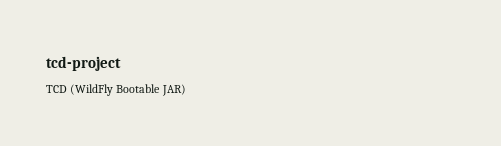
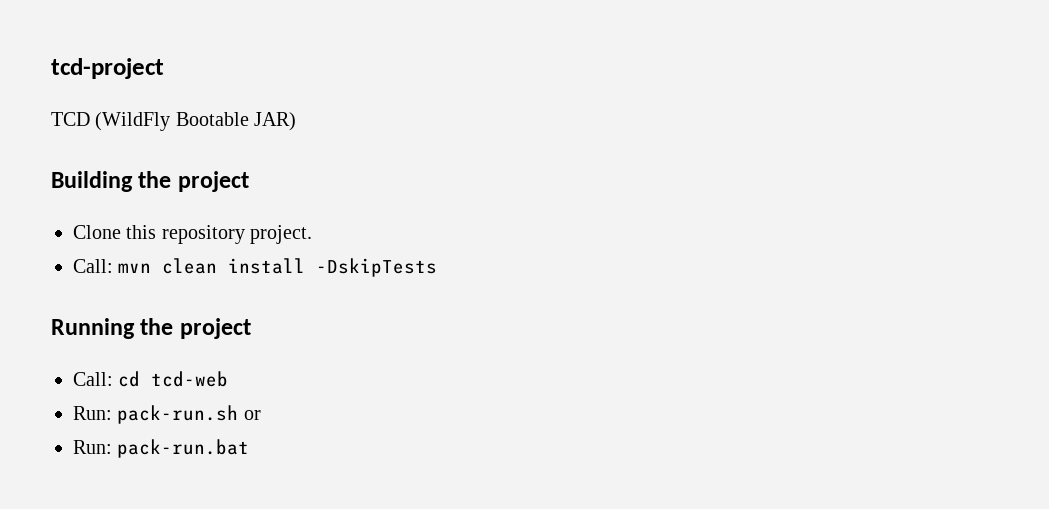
+ Building the project
+ Clone this repository project.
+ Call: mvn clean install -DskipTests
+ Running the project
+ Call: cd tcd-web
+ Run: pack-run.sh or
+ Run: pack-run.bat

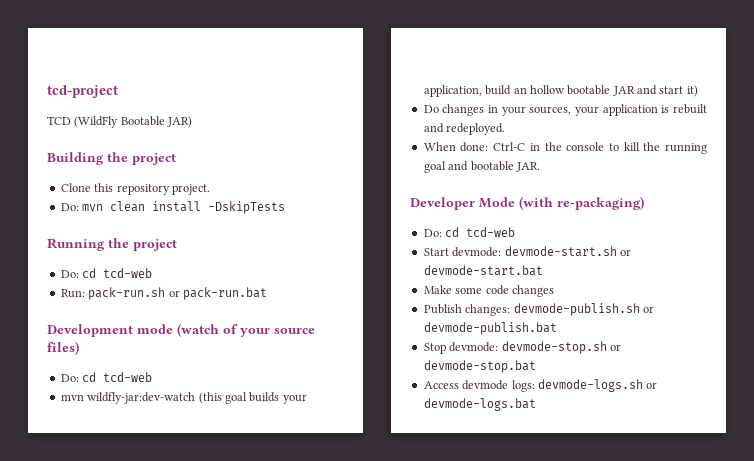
- Call: mvn clean install -DskipTests
+ Do: mvn clean install -DskipTests
  Running the project
- Call: cd tcd-web
+ Do: cd tcd-web
- Run: pack-run.sh or
- Run: pack-run.bat
+ Run: pack-run.sh or pack-run.bat
+ Development mode (watch of your source files)
+ Do: cd tcd-web
+ mvn wildfly-jar:dev-watch (this goal builds your application, build an hollow bootable JAR and start it)
+ Do changes in your sources, your application is rebuilt and redeployed.
+ When done: Ctrl-C in the console to kill the running goal and bootable JAR.
+ Developer Mode (with re-packaging)
+ Do: cd tcd-web
+ Start devmode: devmode-start.sh or devmode-start.bat
+ Make some code changes
+ Publish changes: devmode-publish.sh or devmode-publish.bat
+ Stop devmode: devmode-stop.sh or devmode-stop.bat
+ Access devmode logs: devmode-logs.sh or devmode-logs.bat

